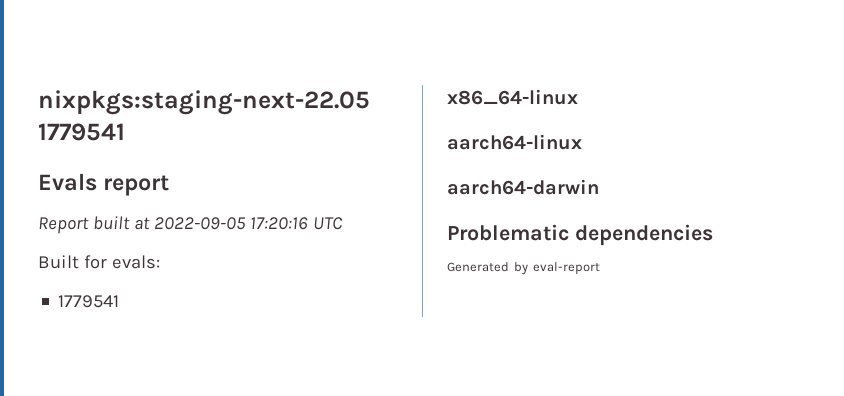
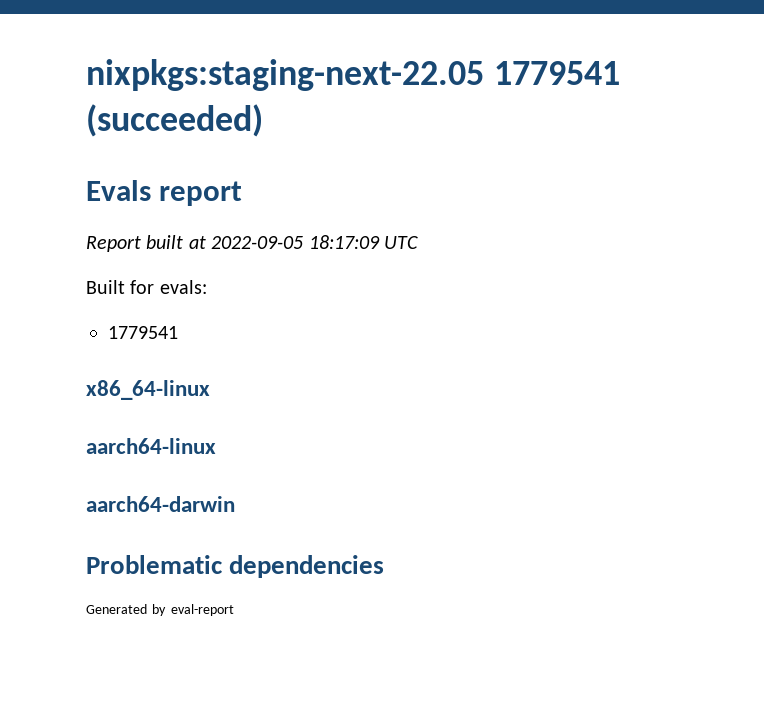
- nixpkgs:staging-next-22.05 1779541
+ nixpkgs:staging-next-22.05 1779541 (succeeded)
- Report built at 2022-09-05 17:20:16 UTC
+ Report built at 2022-09-05 18:17:09 UTC

